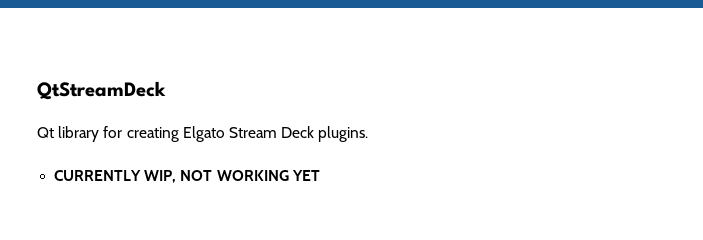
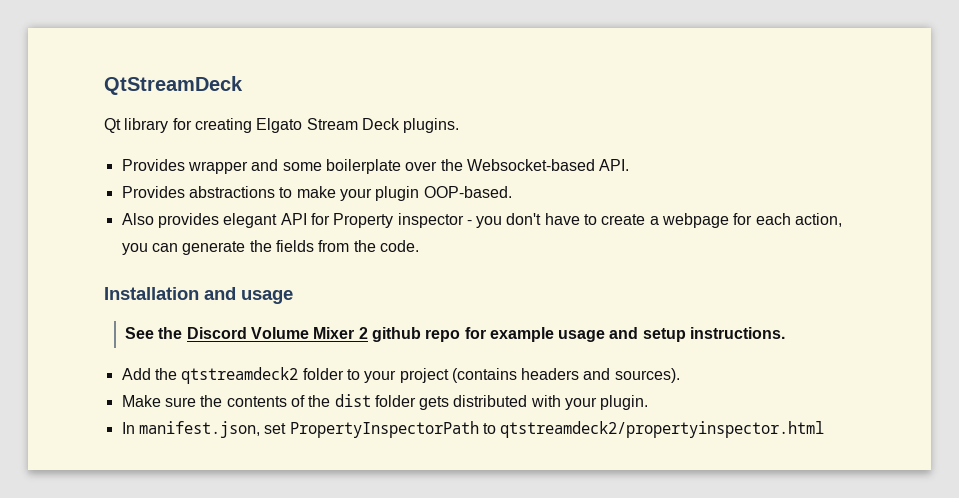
- CURRENTLY WIP, NOT WORKING YET
+ Provides wrapper and some boilerplate over the Websocket-based API.
+ Provides abstractions to make your plugin OOP-based.
+ Also provides elegant API for Property inspector - you don't have to create a webpage for each action, you can generate the fields from the code.
+ Installation and usage
+ See the Discord Volume Mixer 2 github repo for example usage and setup instructions.
+ Add the qtstreamdeck2 folder to your project (contains headers and sources).
+ Make sure the contents of the dist folder gets distributed with your plugin.
+ In manifest.json, set PropertyInspectorPath to qtstreamdeck2/propertyinspector.html

